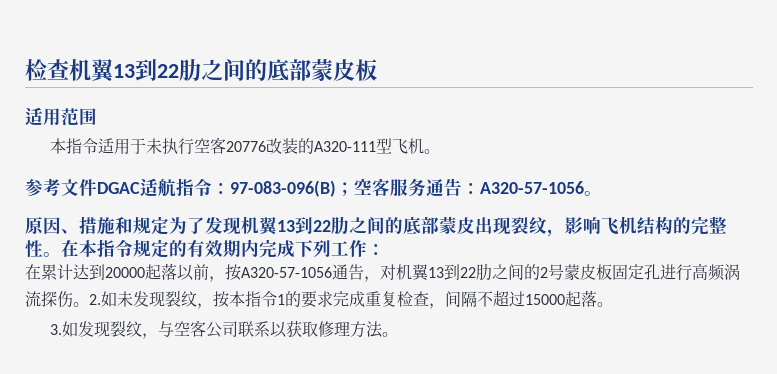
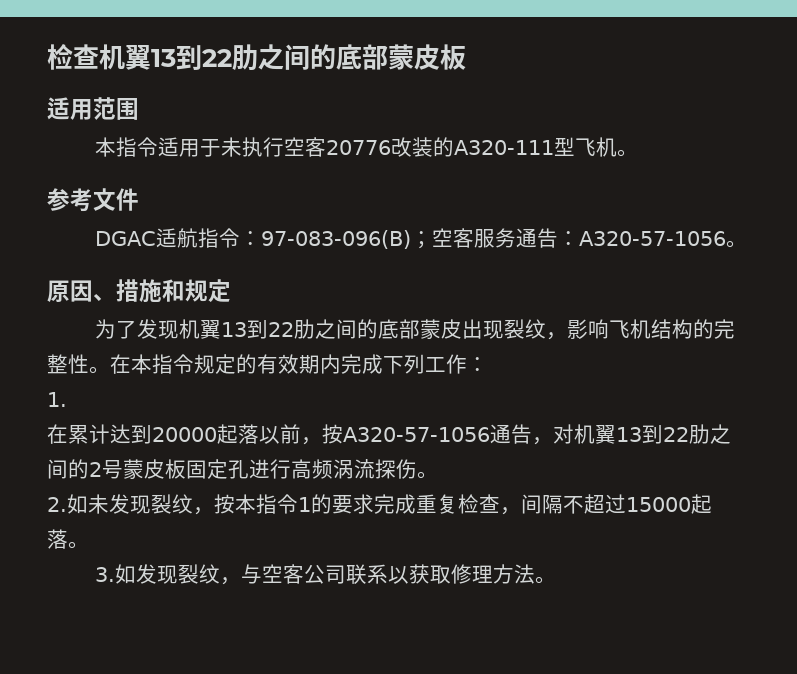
- 参考文件DGAC适航指令：97-083-096(B)；空客服务通告：A320-57-1056。
+ 参考文件
+ DGAC适航指令：97-083-096(B)；空客服务通告：A320-57-1056。
- 原因、措施和规定为了发现机翼13到22肋之间的底部蒙皮出现裂纹，影响飞机结构的完整性。
+ 原因、措施和规定
+ 为了发现机翼13到22肋之间的底部蒙皮出现裂纹，影响飞机结构的完整性。
+ 1.
- 在累计达到20000起落以前，按A320-57-1056通告，对机翼13到22肋之间的2号蒙皮板固定孔进行高频涡流探伤。2.如未发现裂纹，按本指令1的要求完成重复检查，间隔不超过15000起落。
+ 在累计达到20000起落以前，按A320-57-1056通告，对机翼13到22肋之间的2号蒙皮板固定孔进行高频涡流探伤。
+ 2.如未发现裂纹，按本指令1的要求完成重复检查，间隔不超过15000起落。

